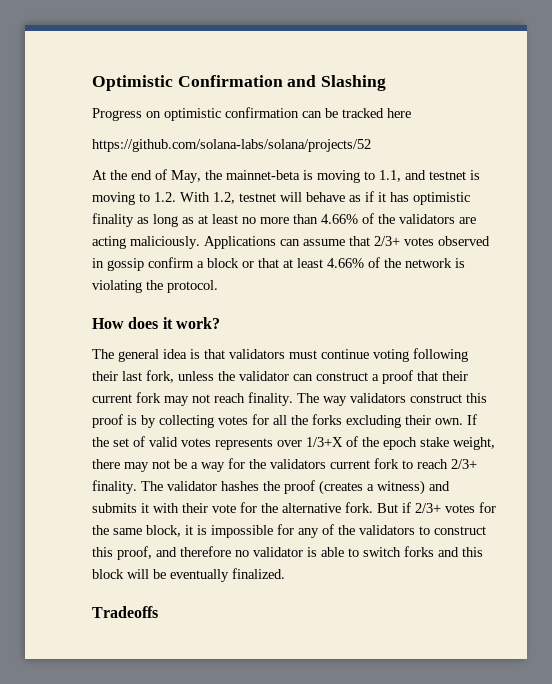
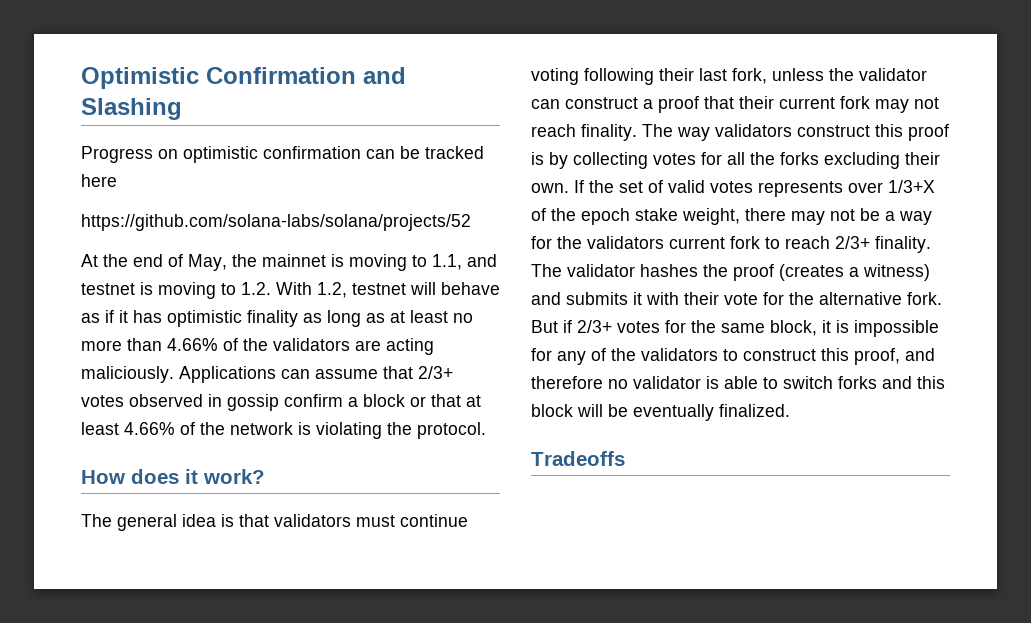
- At the end of May, the mainnet-beta is moving to 1.1, and testnet is moving to 1.2. With 1.2, testnet will behave as if it has optimistic finality as long as at least no more than 4.66% of the validators are acting maliciously.
+ At the end of May, the mainnet is moving to 1.1, and testnet is moving to 1.2. With 1.2, testnet will behave as if it has optimistic finality as long as at least no more than 4.66% of the validators are acting maliciously.

